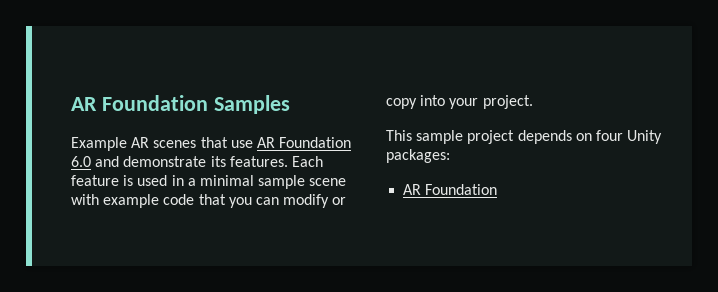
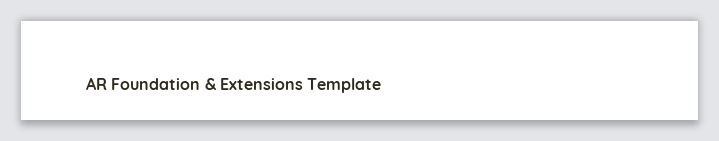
- AR Foundation Samples
- Example AR scenes that use AR Foundation 6.0 and demonstrate its features. Each feature is used in a minimal sample scene with example code that you can modify or copy into your project.
- This sample project depends on four Unity packages:
- AR Foundation
+ AR Foundation & Extensions Template

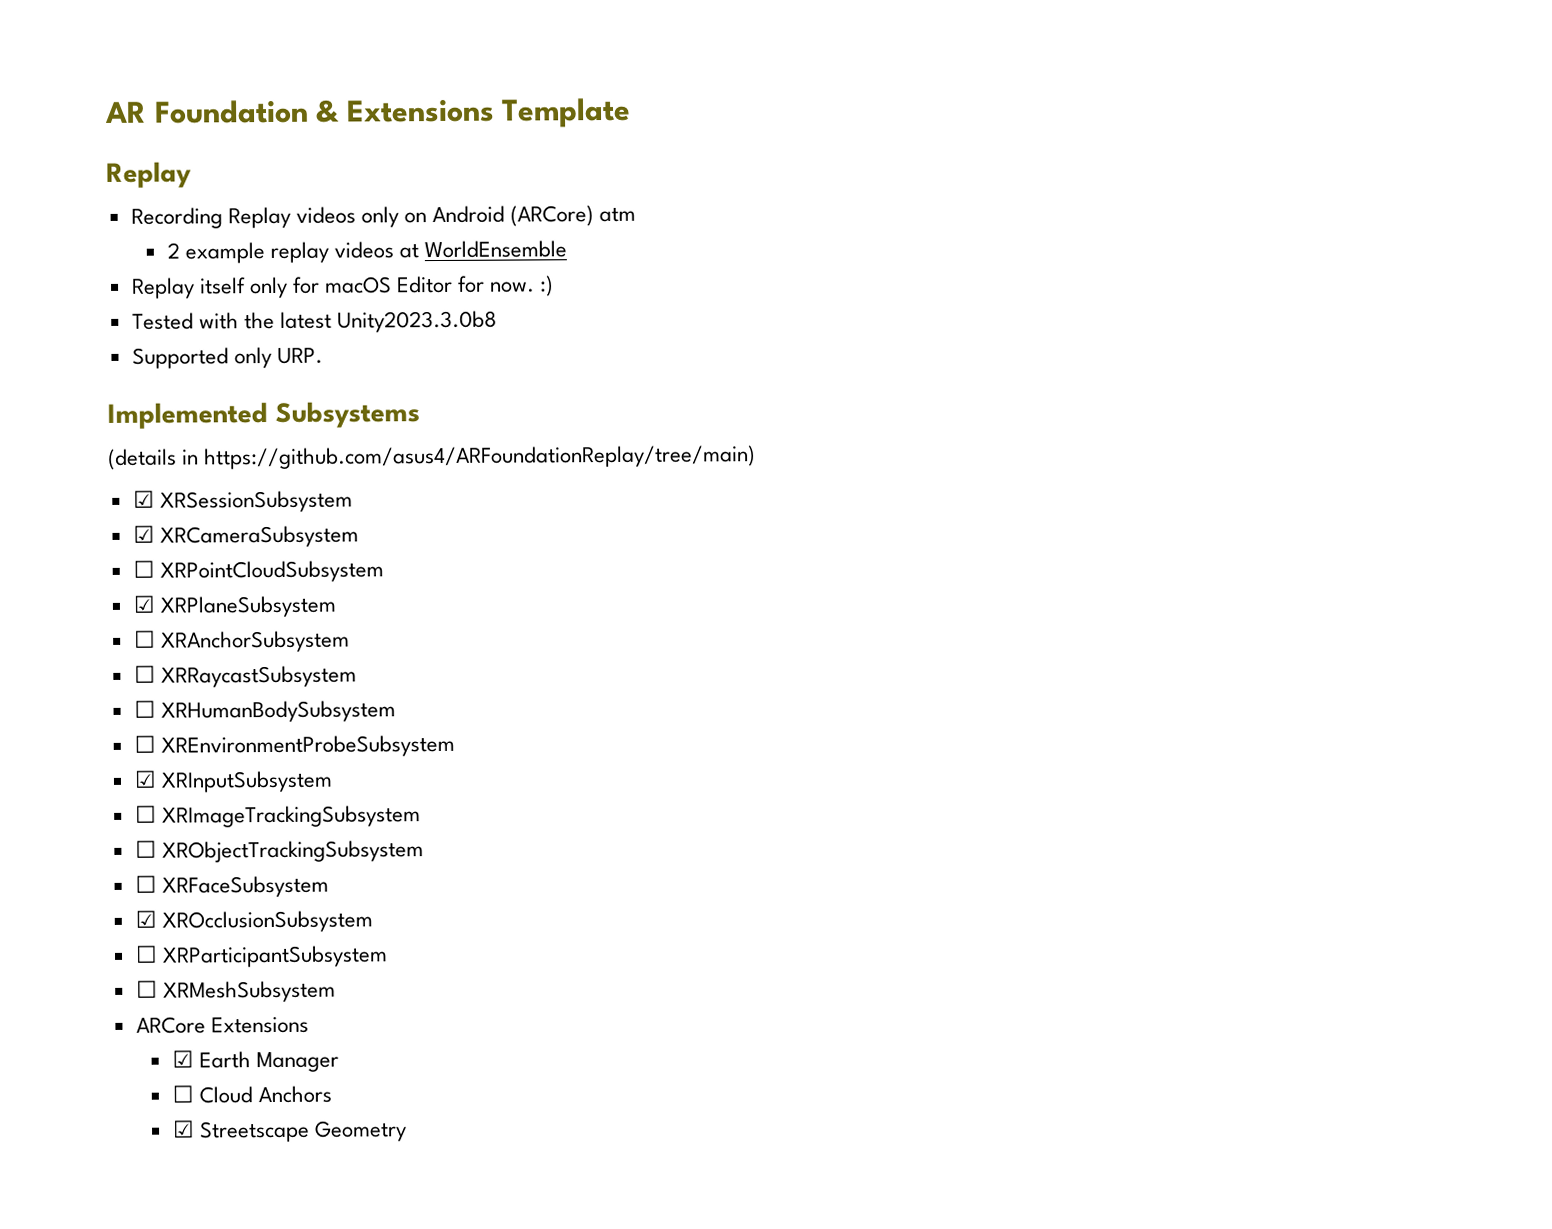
  AR Foundation & Extensions Template
+ Replay
+ Recording Replay videos only on Android (ARCore) atm
+ 2 example replay videos at WorldEnsemble
+ Replay itself only for macOS Editor for now. :)
+ Tested with the latest Unity2023.3.0b8
+ Supported only URP.
+ Implemented Subsystems
+ (details in https://github.com/asus4/ARFoundationReplay/tree/main)
+ ☑ XRSessionSubsystem
+ ☑ XRCameraSubsystem
+ ☐ XRPointCloudSubsystem
+ ☑ XRPlaneSubsystem
+ ☐ XRAnchorSubsystem
+ ☐ XRRaycastSubsystem
+ ☐ XRHumanBodySubsystem
+ ☐ XREnvironmentProbeSubsystem
+ ☑ XRInputSubsystem
+ ☐ XRImageTrackingSubsystem
+ ☐ XRObjectTrackingSubsystem
+ ☐ XRFaceSubsystem
+ ☑ XROcclusionSubsystem
+ ☐ XRParticipantSubsystem
+ ☐ XRMeshSubsystem
+ ARCore Extensions
+ ☑ Earth Manager
+ ☐ Cloud Anchors
+ ☑ Streetscape Geometry

